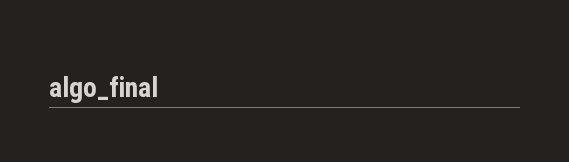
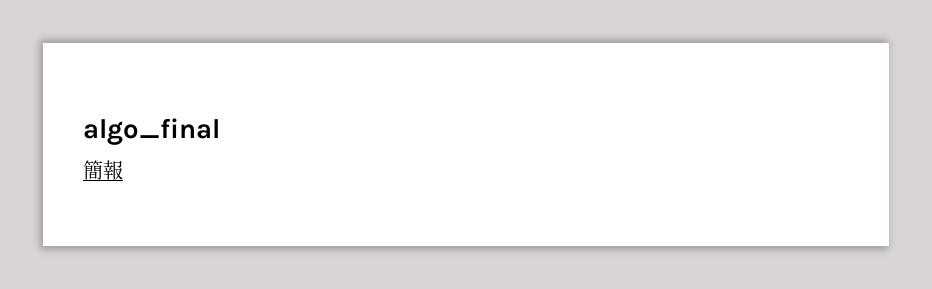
+ 簡報

